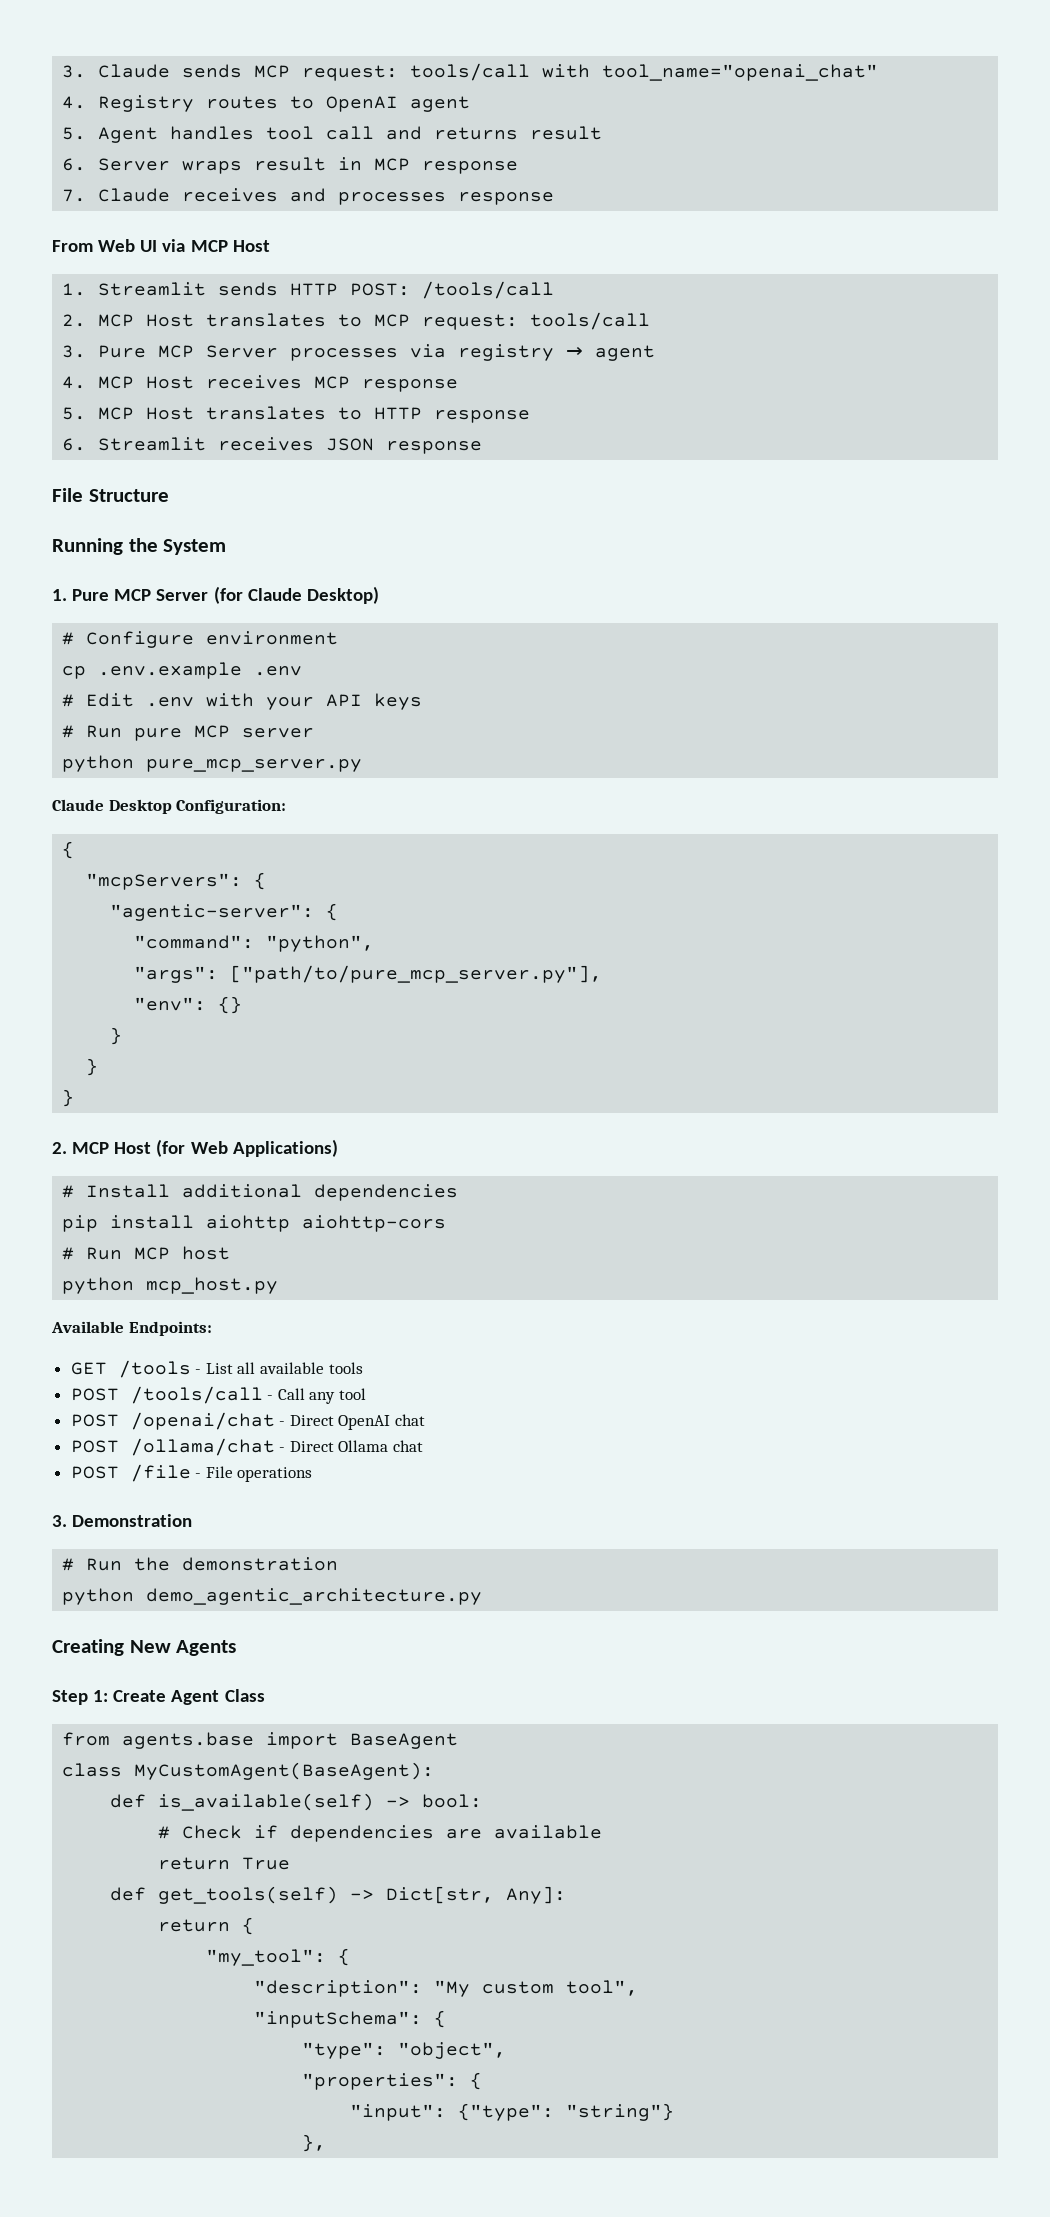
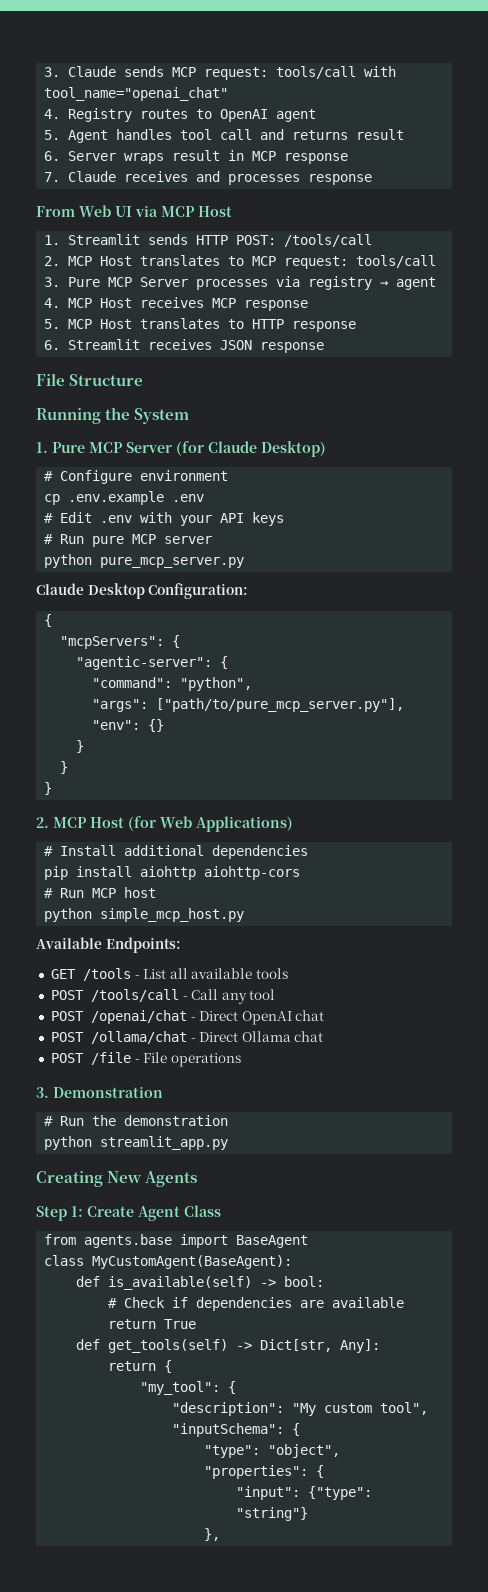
- python mcp_host.py
+ python simple_mcp_host.py
- python demo_agentic_architecture.py
+ python streamlit_app.py

